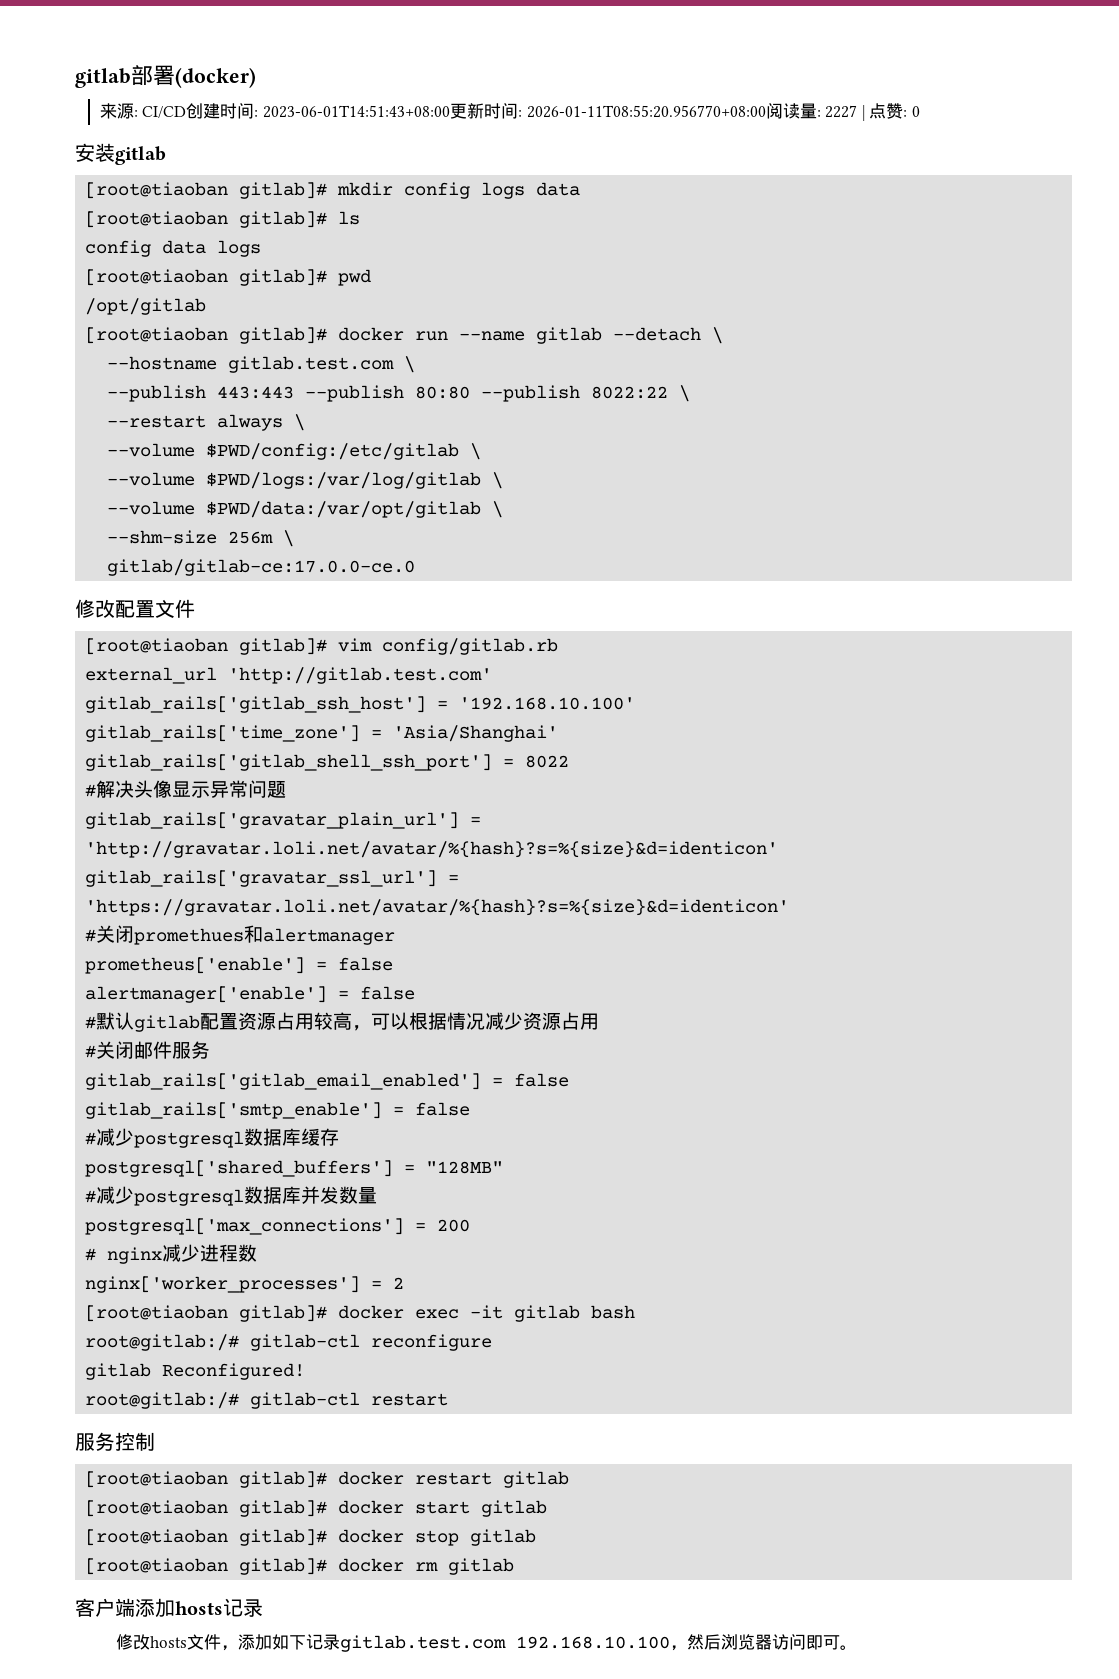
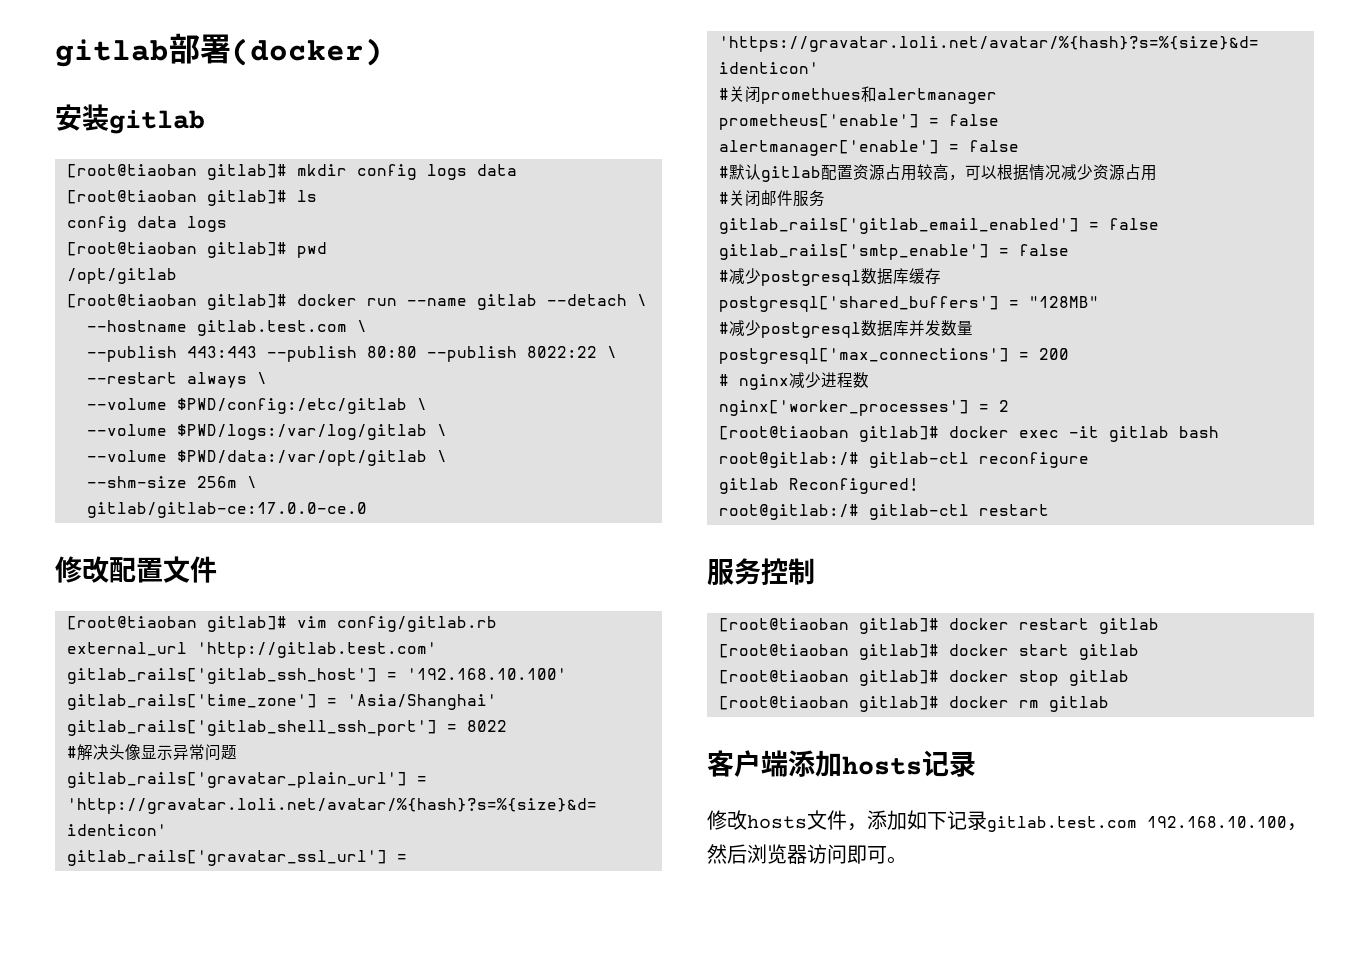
- 来源: CI/CD创建时间: 2023-06-01T14:51:43+08:00更新时间: 2026-01-11T08:55:20.956770+08:00阅读量: 2227 | 点赞: 0

